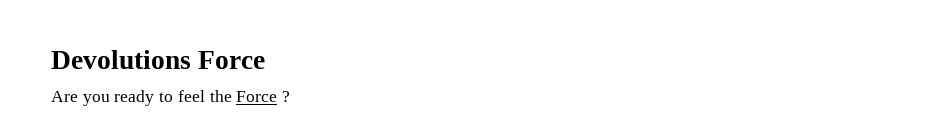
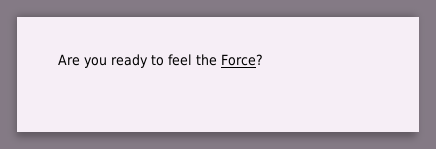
- Devolutions Force
- Are you ready to feel the Force ?
+ Are you ready to feel the Force?

